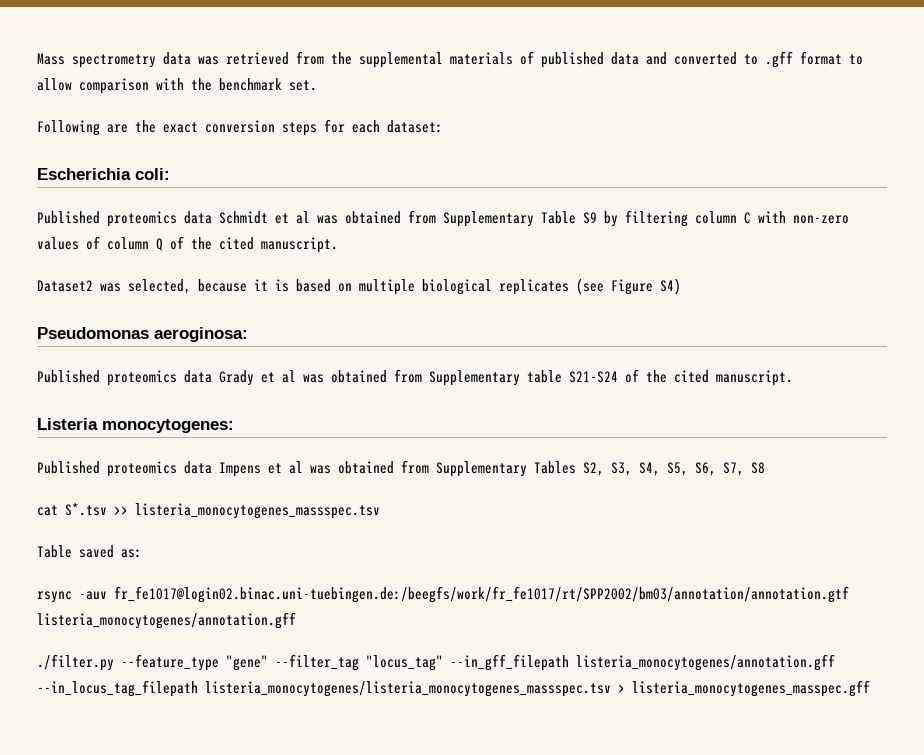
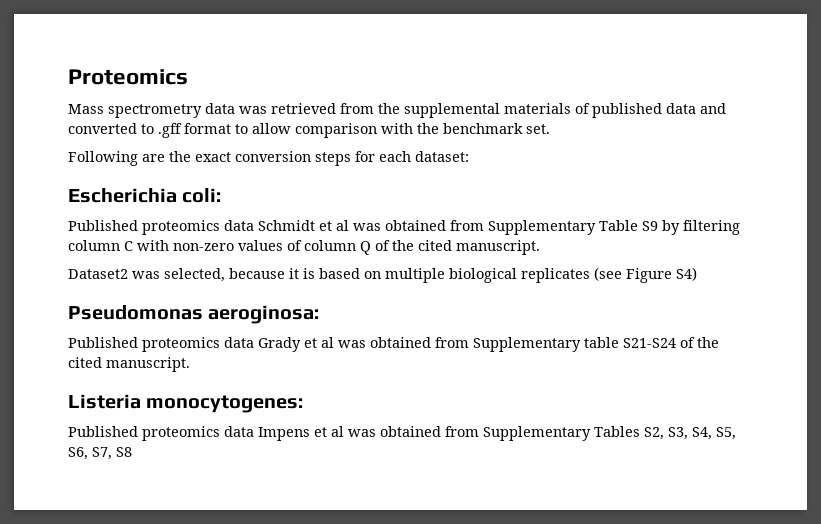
+ Proteomics
- cat S*.tsv >> listeria_monocytogenes_massspec.tsv
- Table saved as:
- rsync -auv fr_fe1017@login02.binac.uni-tuebingen.de:/beegfs/work/fr_fe1017/rt/SPP2002/bm03/annotation/annotation.gtf listeria_monocytogenes/annotation.gff
- ./filter.py --feature_type "gene" --filter_tag "locus_tag" --in_gff_filepath listeria_monocytogenes/annotation.gff --in_locus_tag_filepath listeria_monocytogenes/listeria_monocytogenes_massspec.tsv > listeria_monocytogenes_masspec.gff

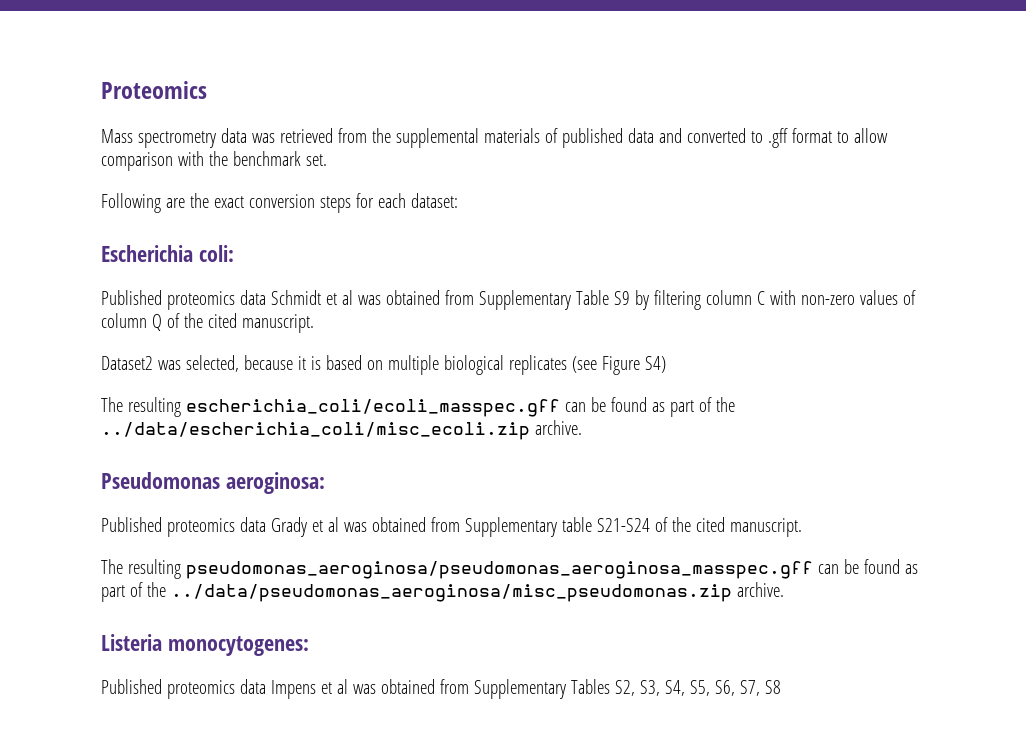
+ The resulting escherichia_coli/ecoli_masspec.gff can be found as part of the ../data/escherichia_coli/misc_ecoli.zip archive.
+ The resulting pseudomonas_aeroginosa/pseudomonas_aeroginosa_masspec.gff can be found as part of the ../data/pseudomonas_aeroginosa/misc_pseudomonas.zip archive.

